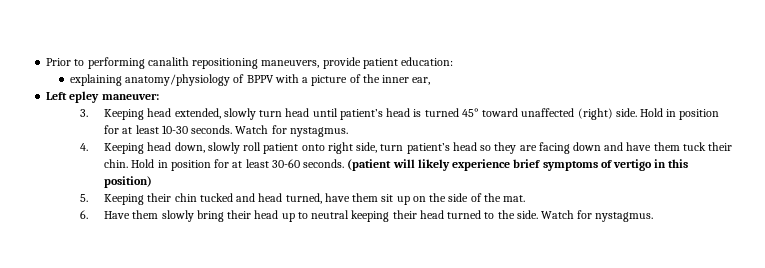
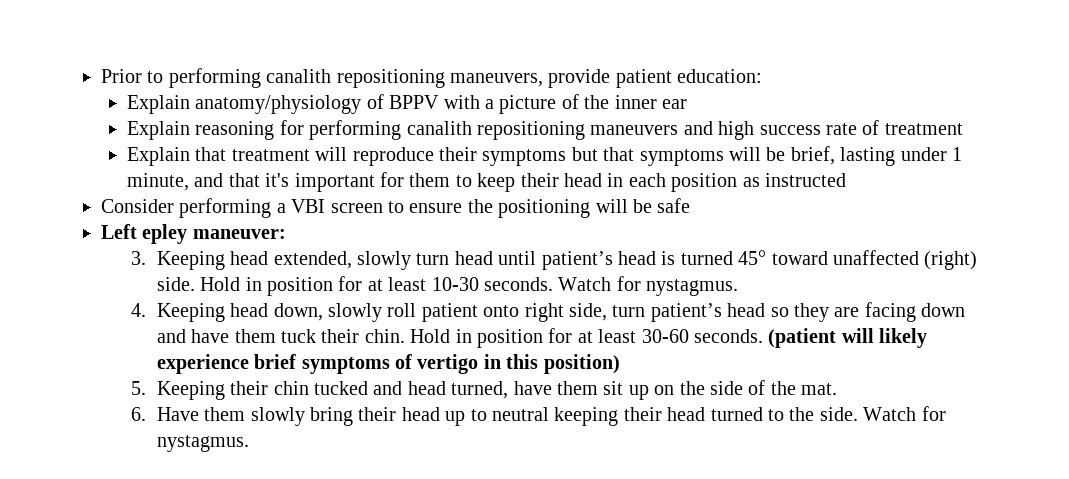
- explaining anatomy/physiology of BPPV with a picture of the inner ear,
+ Explain anatomy/physiology of BPPV with a picture of the inner ear
+ Explain reasoning for performing canalith repositioning maneuvers and high success rate of treatment
+ Explain that treatment will reproduce their symptoms but that symptoms will be brief, lasting under 1 minute, and that it's important for them to keep their head in each position as instructed
+ Consider performing a VBI screen to ensure the positioning will be safe

